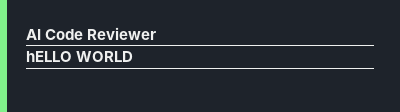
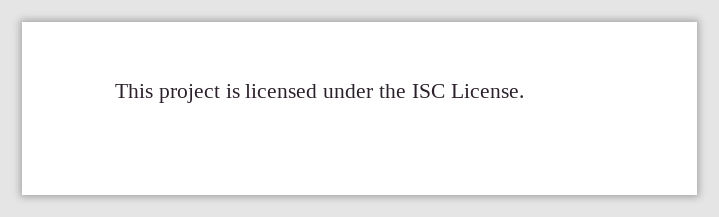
- AI Code Reviewer
- hELLO WORLD
+ This project is licensed under the ISC License.

